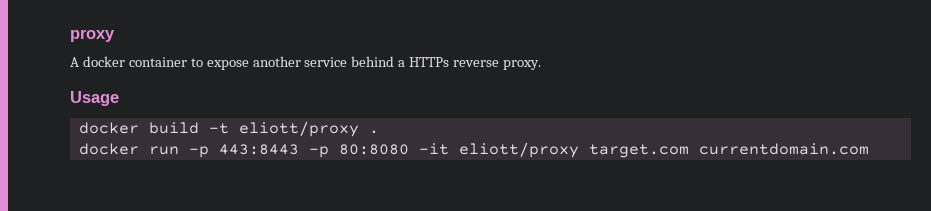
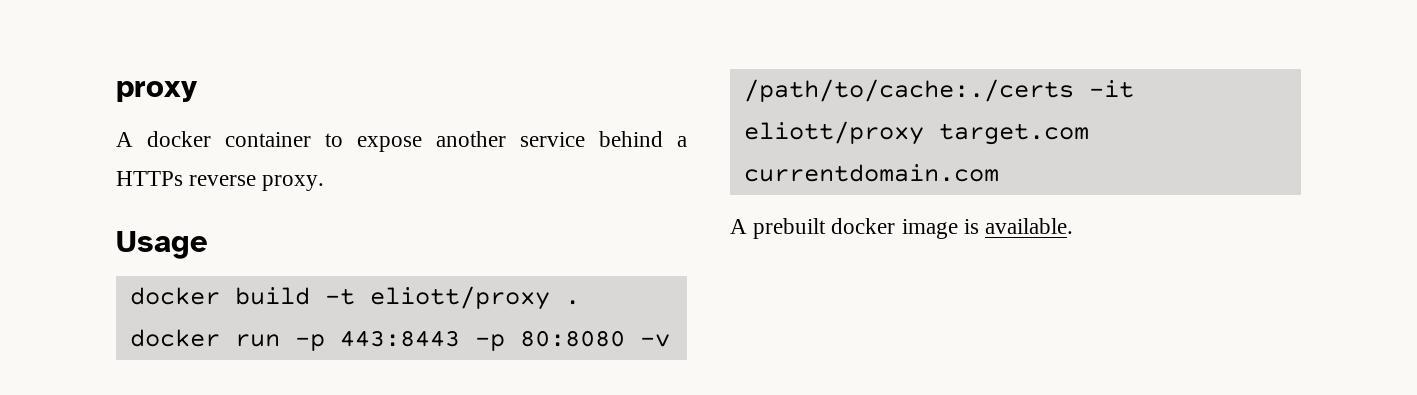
- docker run -p 443:8443 -p 80:8080 -it eliott/proxy target.com currentdomain.com
+ docker run -p 443:8443 -p 80:8080 -v /path/to/cache:./certs -it eliott/proxy target.com currentdomain.com
+ A prebuilt docker image is available.

